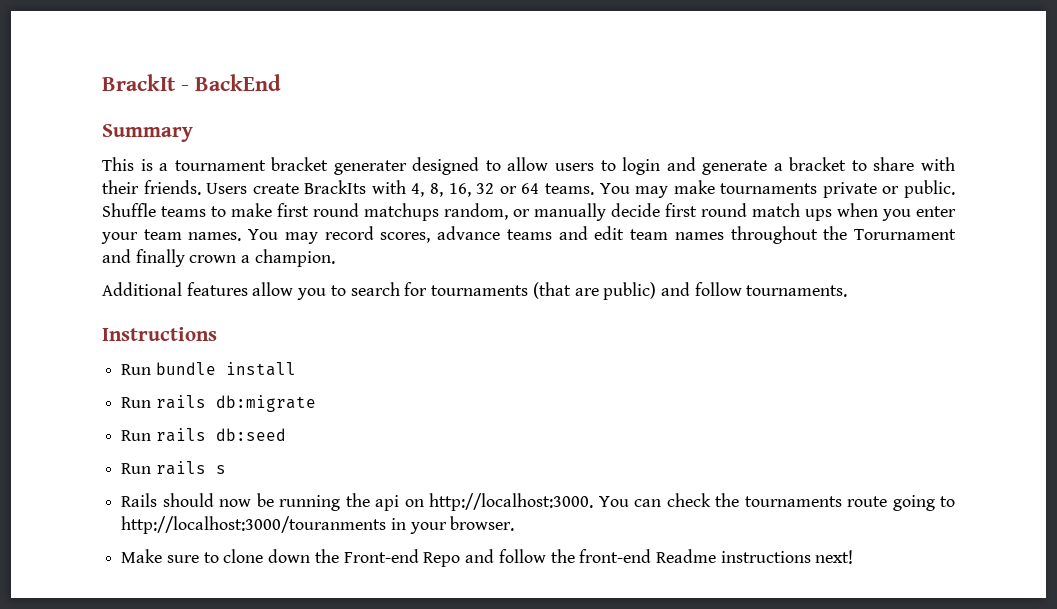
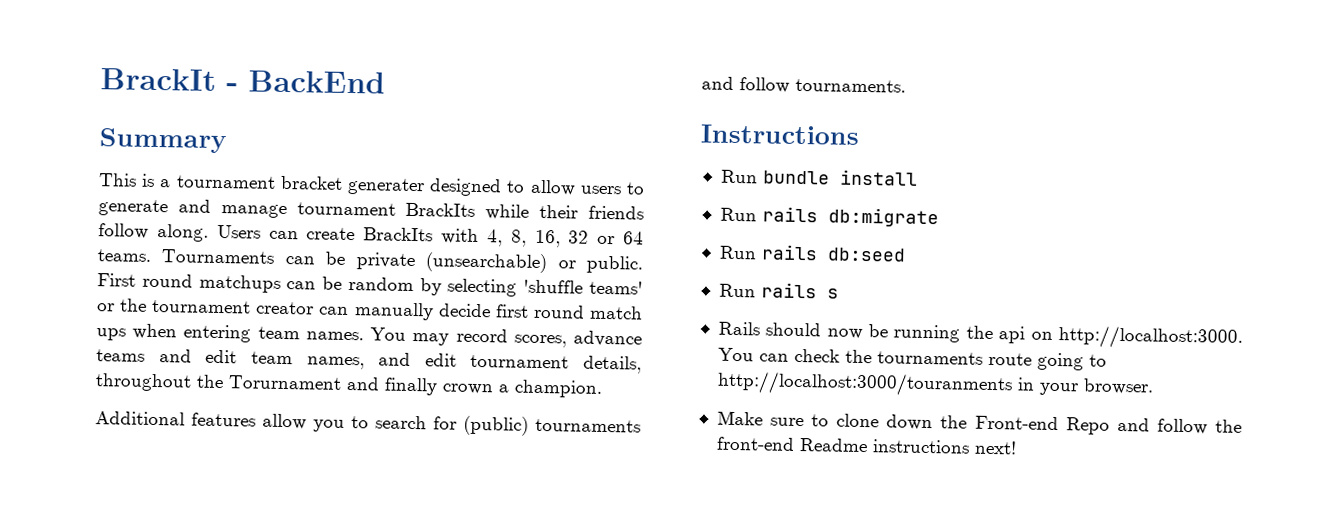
- This is a tournament bracket generater designed to allow users to login and generate a bracket to share with their friends. Users create BrackIts with 4, 8, 16, 32 or 64 teams.
+ This is a tournament bracket generater designed to allow users to generate and manage tournament BrackIts while their friends follow along. Users can create BrackIts with 4, 8, 16, 32 or 64 teams.
- You may make tournaments private or public. Shuffle teams to make first round matchups random, or manually decide first round match ups when you enter your team names.
+ Tournaments can be private (unsearchable) or public. First round matchups can be random by selecting 'shuffle teams' or the tournament creator can manually decide first round match ups when entering team names.
- You may record scores, advance teams and edit team names throughout the Torurnament and finally crown a champion.
+ You may record scores, advance teams and edit team names, and edit tournament details, throughout the Torurnament and finally crown a champion.
- Additional features allow you to search for tournaments (that are public) and follow tournaments.
+ Additional features allow you to search for (public) tournaments and follow tournaments.

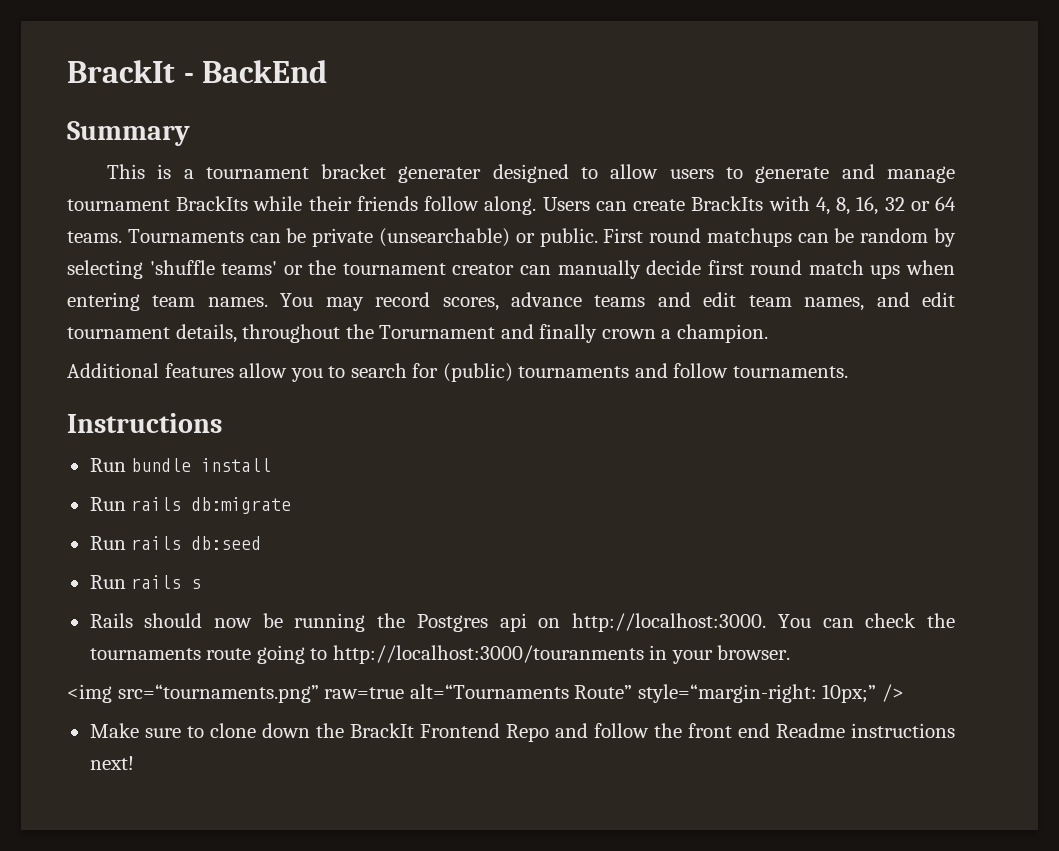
- Rails should now be running the api on http://localhost:3000.
+ Rails should now be running the Postgres api on http://localhost:3000.
+ <img src=“tournaments.png” raw=true alt=“Tournaments Route” style=“margin-right: 10px;” />
- Make sure to clone down the Front-end Repo and follow the front-end Readme instructions next!
+ Make sure to clone down the BrackIt Frontend Repo and follow the front end Readme instructions next!

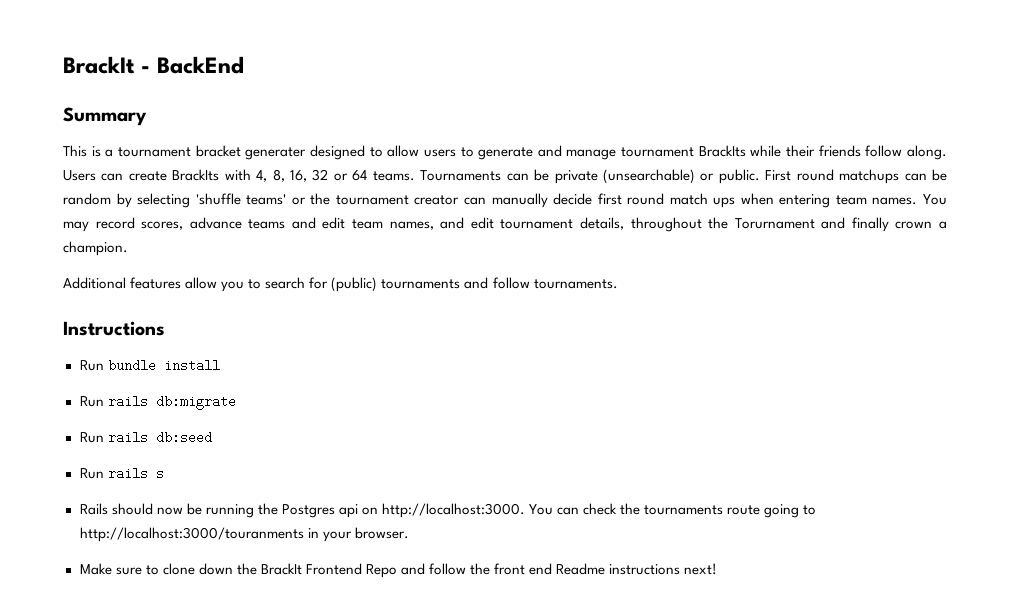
- <img src=“tournaments.png” raw=true alt=“Tournaments Route” style=“margin-right: 10px;” />

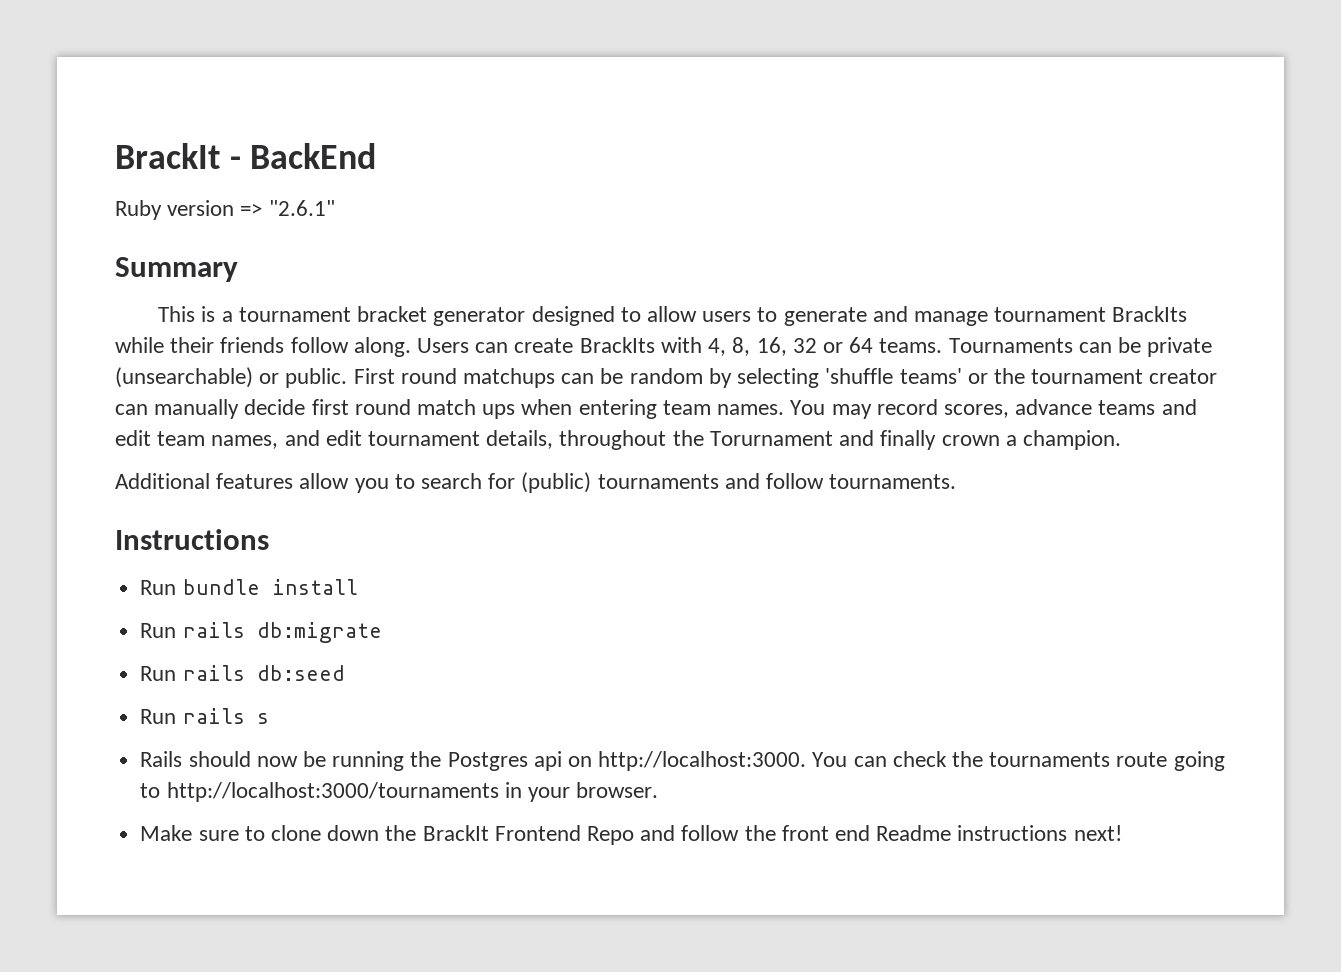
+ Ruby version => "2.6.1"
- This is a tournament bracket generater designed to allow users to generate and manage tournament BrackIts while their friends follow along.
+ This is a tournament bracket generator designed to allow users to generate and manage tournament BrackIts while their friends follow along.
- You can check the tournaments route going to http://localhost:3000/touranments in your browser.
+ You can check the tournaments route going to http://localhost:3000/tournaments in your browser.

